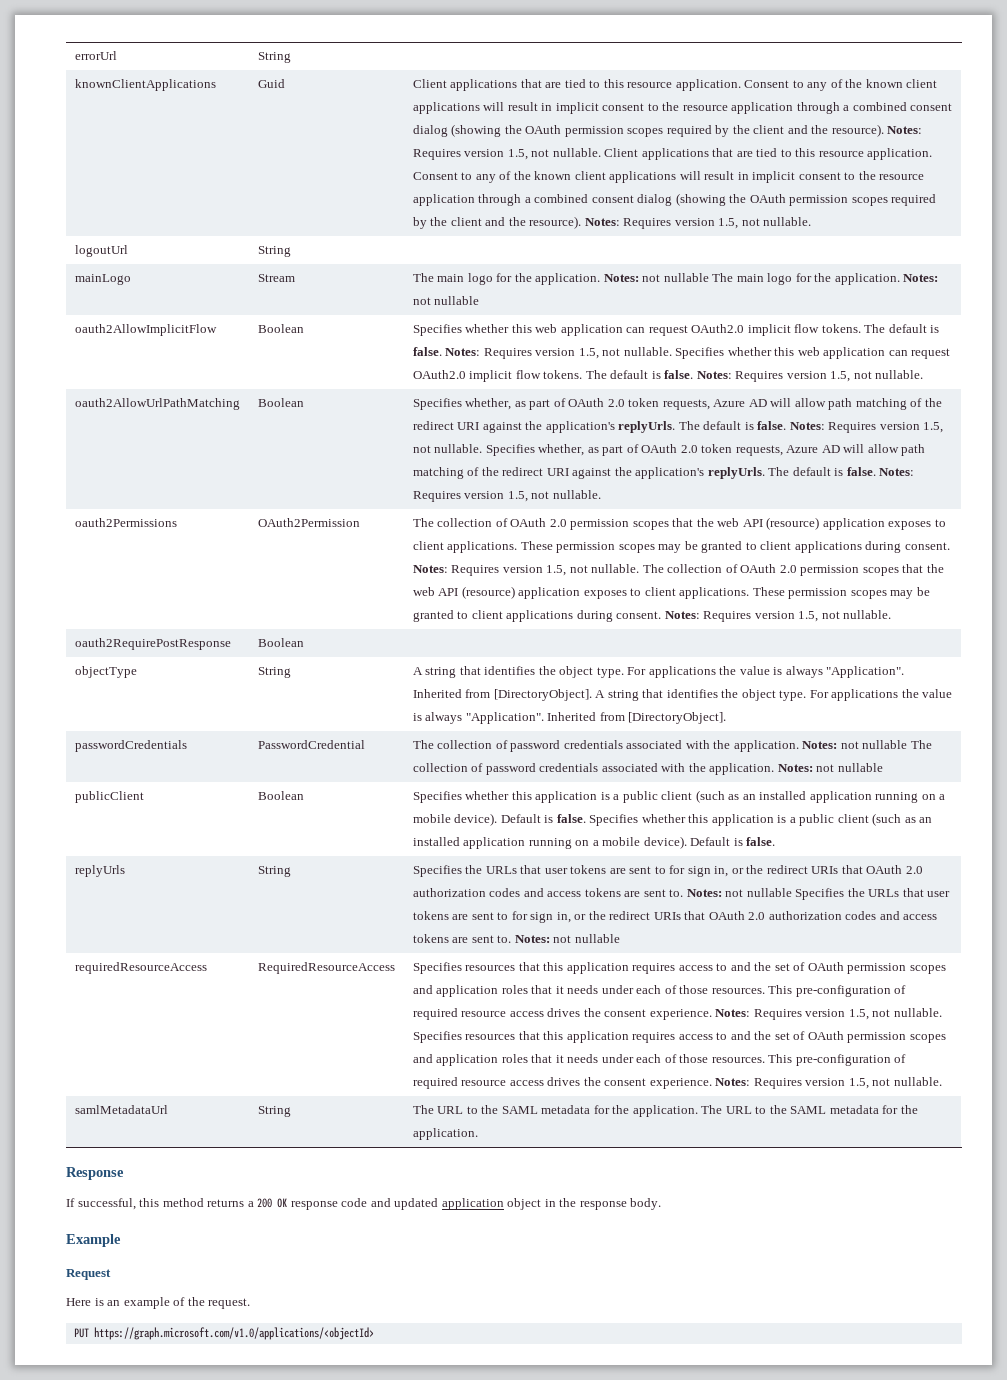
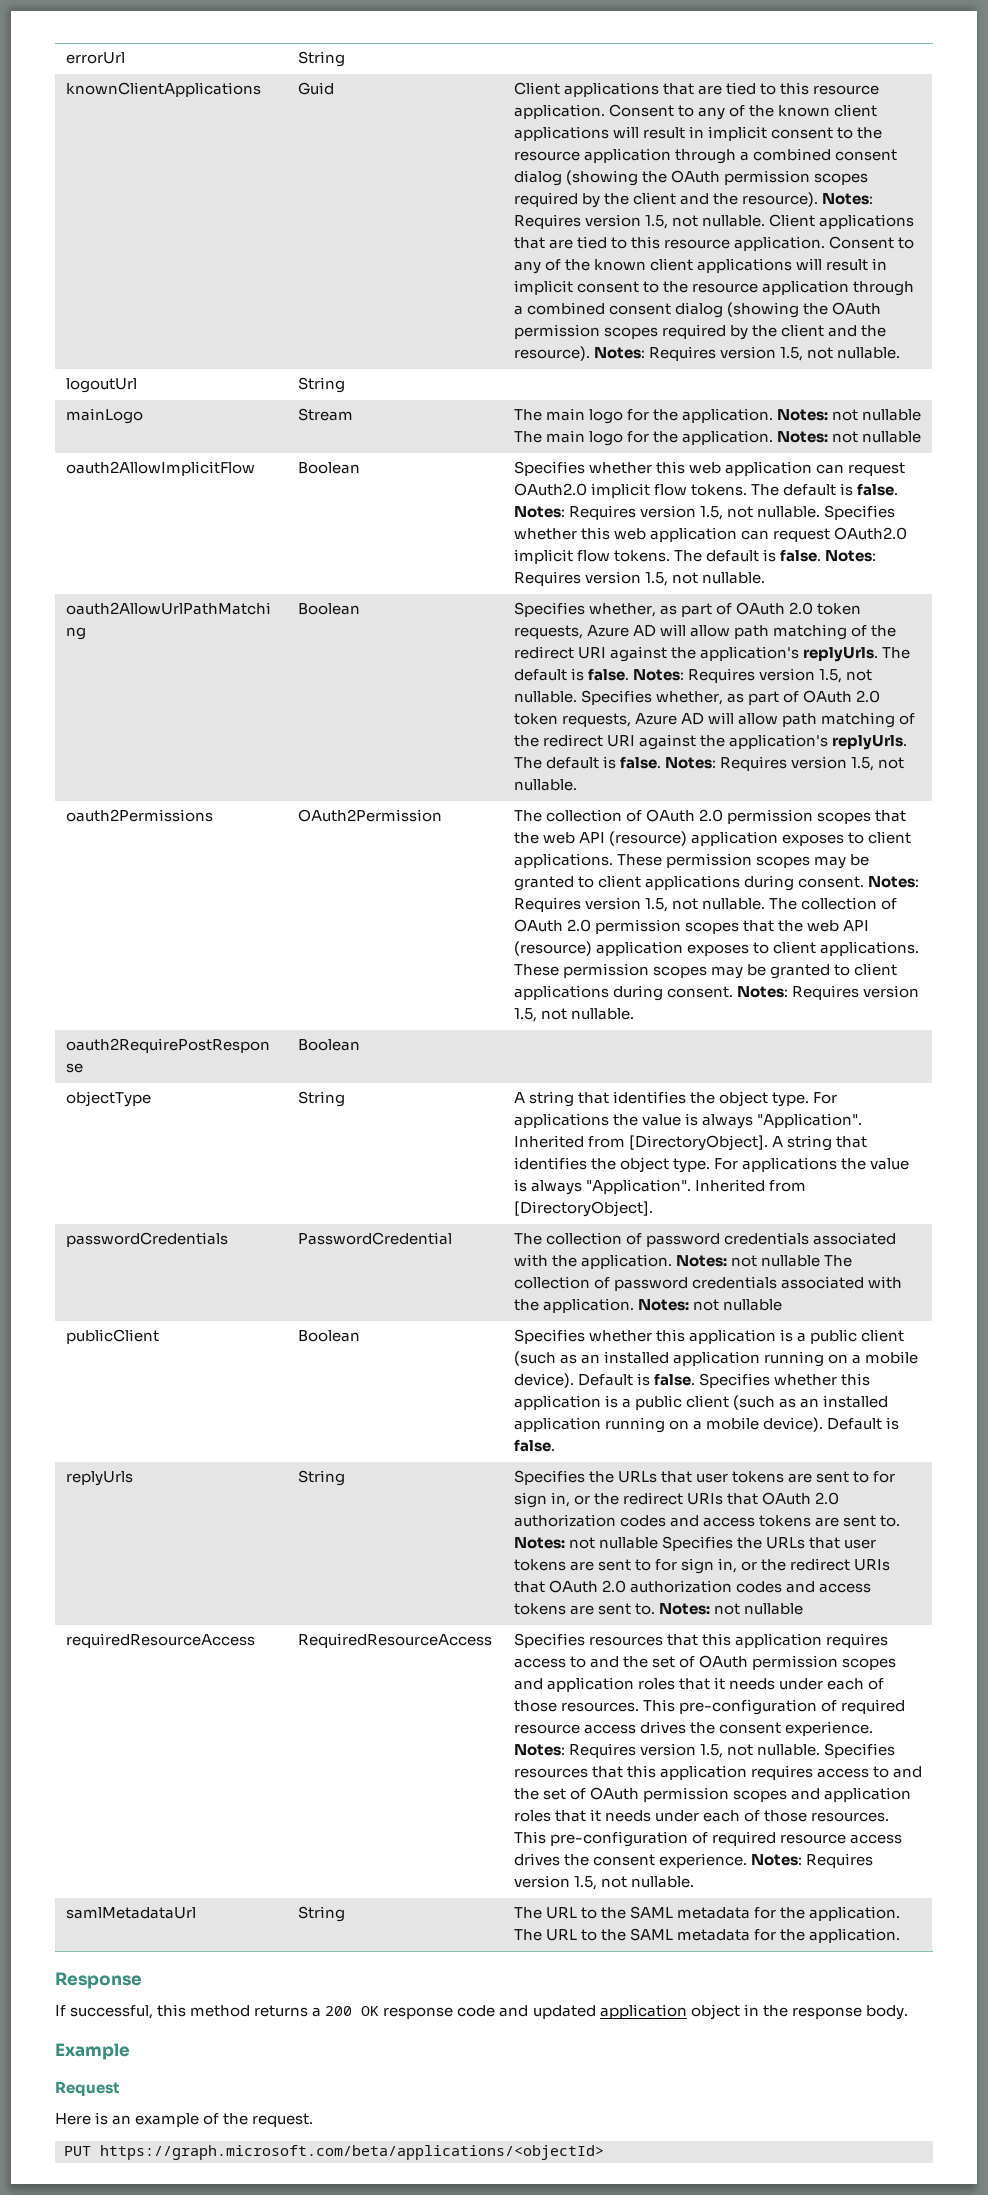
- PUT https://graph.microsoft.com/v1.0/applications/<objectId>
+ PUT https://graph.microsoft.com/beta/applications/<objectId>

